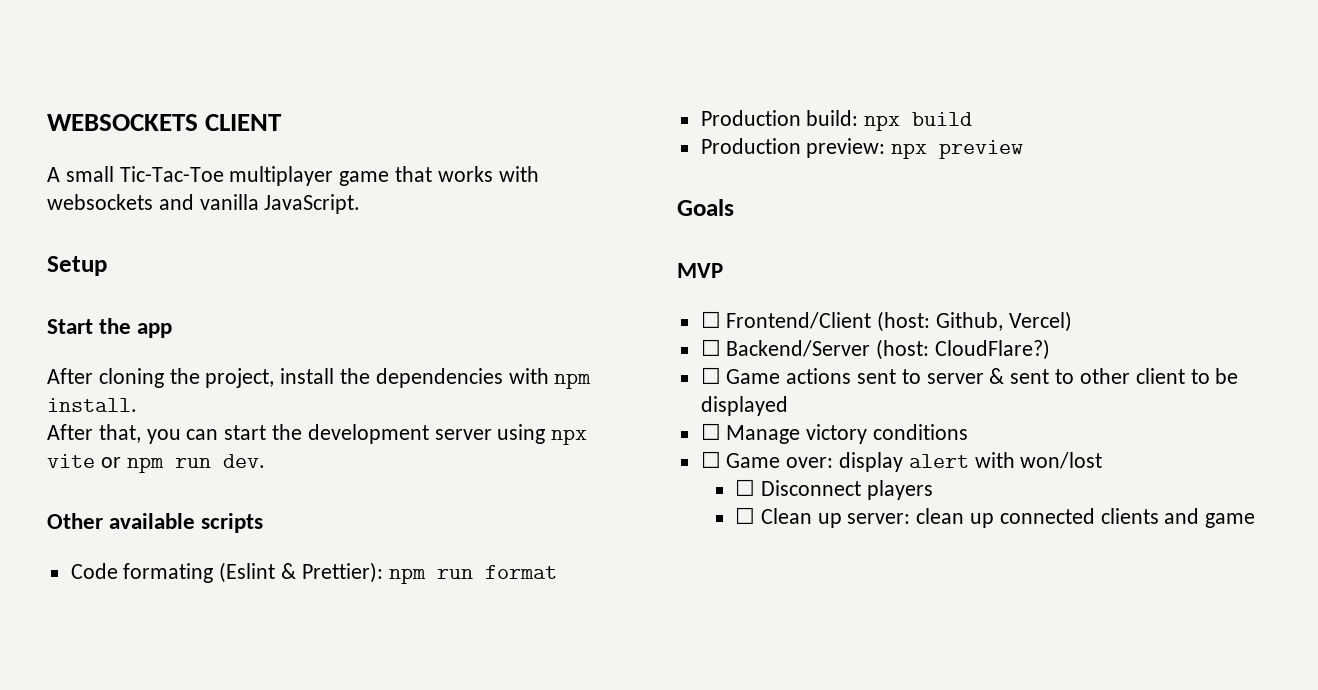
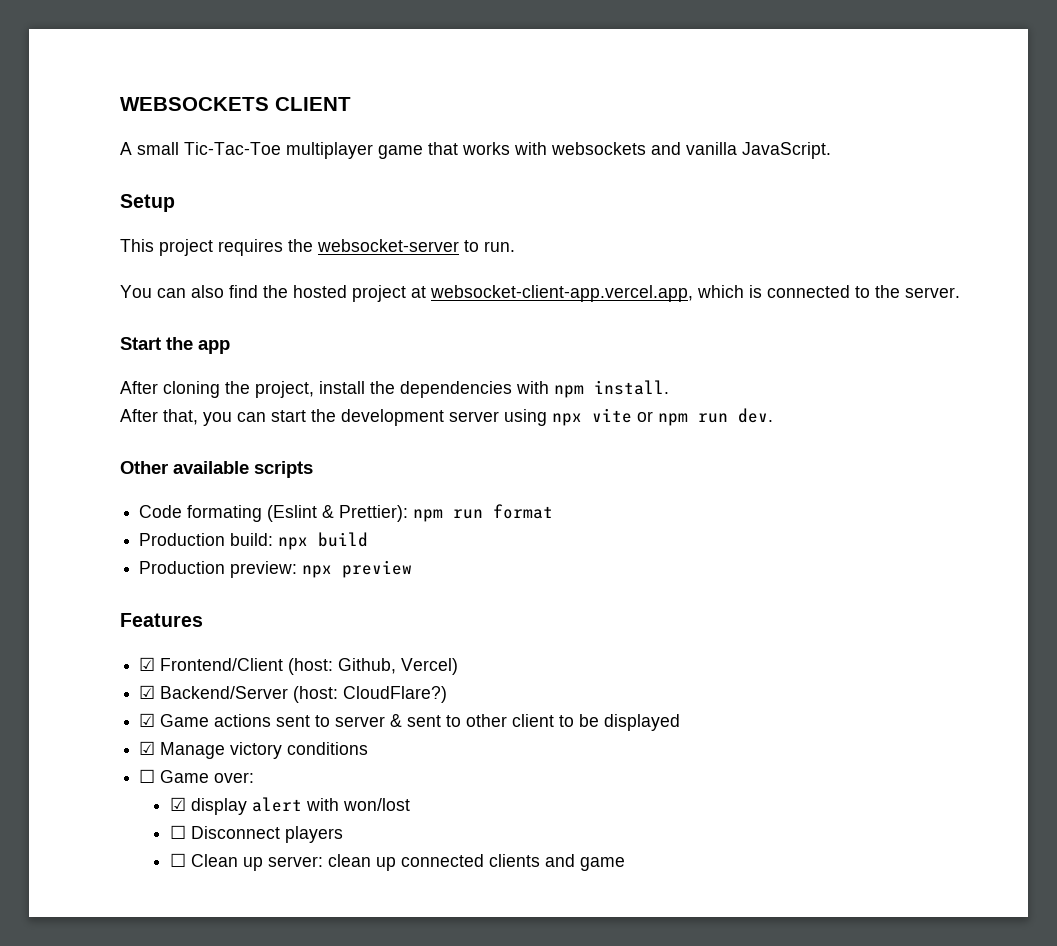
+ This project requires the websocket-server to run.
+ You can also find the hosted project at websocket-client-app.vercel.app, which is connected to the server.
- Goals
- MVP
- ☐ Frontend/Client (host: Github, Vercel)
+ Features
+ ☑ Frontend/Client (host: Github, Vercel)
- ☐ Backend/Server (host: CloudFlare?)
+ ☑ Backend/Server (host: CloudFlare?)
- ☐ Game actions sent to server & sent to other client to be displayed
+ ☑ Game actions sent to server & sent to other client to be displayed
- ☐ Manage victory conditions
+ ☑ Manage victory conditions
- ☐ Game over: display alert with won/lost
+ ☐ Game over:
+ ☑ display alert with won/lost

